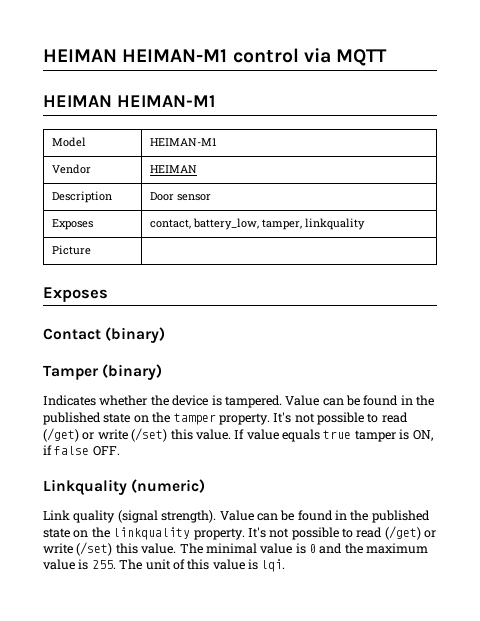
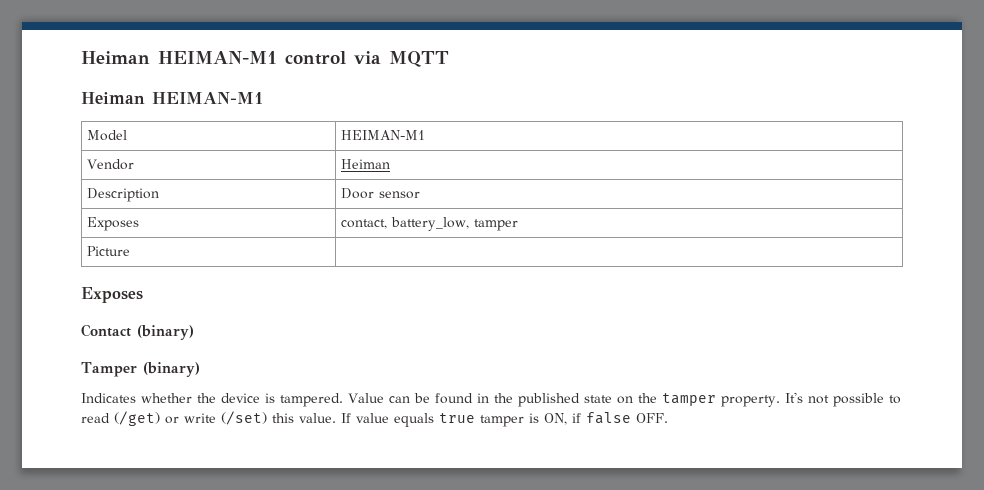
- HEIMAN HEIMAN-M1 control via MQTT
- HEIMAN HEIMAN-M1
+ Heiman HEIMAN-M1 control via MQTT
+ Heiman HEIMAN-M1
- Vendor | HEIMAN
+ Vendor | Heiman
- Exposes | contact, battery_low, tamper, linkquality
+ Exposes | contact, battery_low, tamper
- Linkquality (numeric)
- Link quality (signal strength). Value can be found in the published state on the linkquality property. It's not possible to read (/get) or write (/set) this value. The minimal value is 0 and the maximum value is 255. The unit of this value is lqi.

